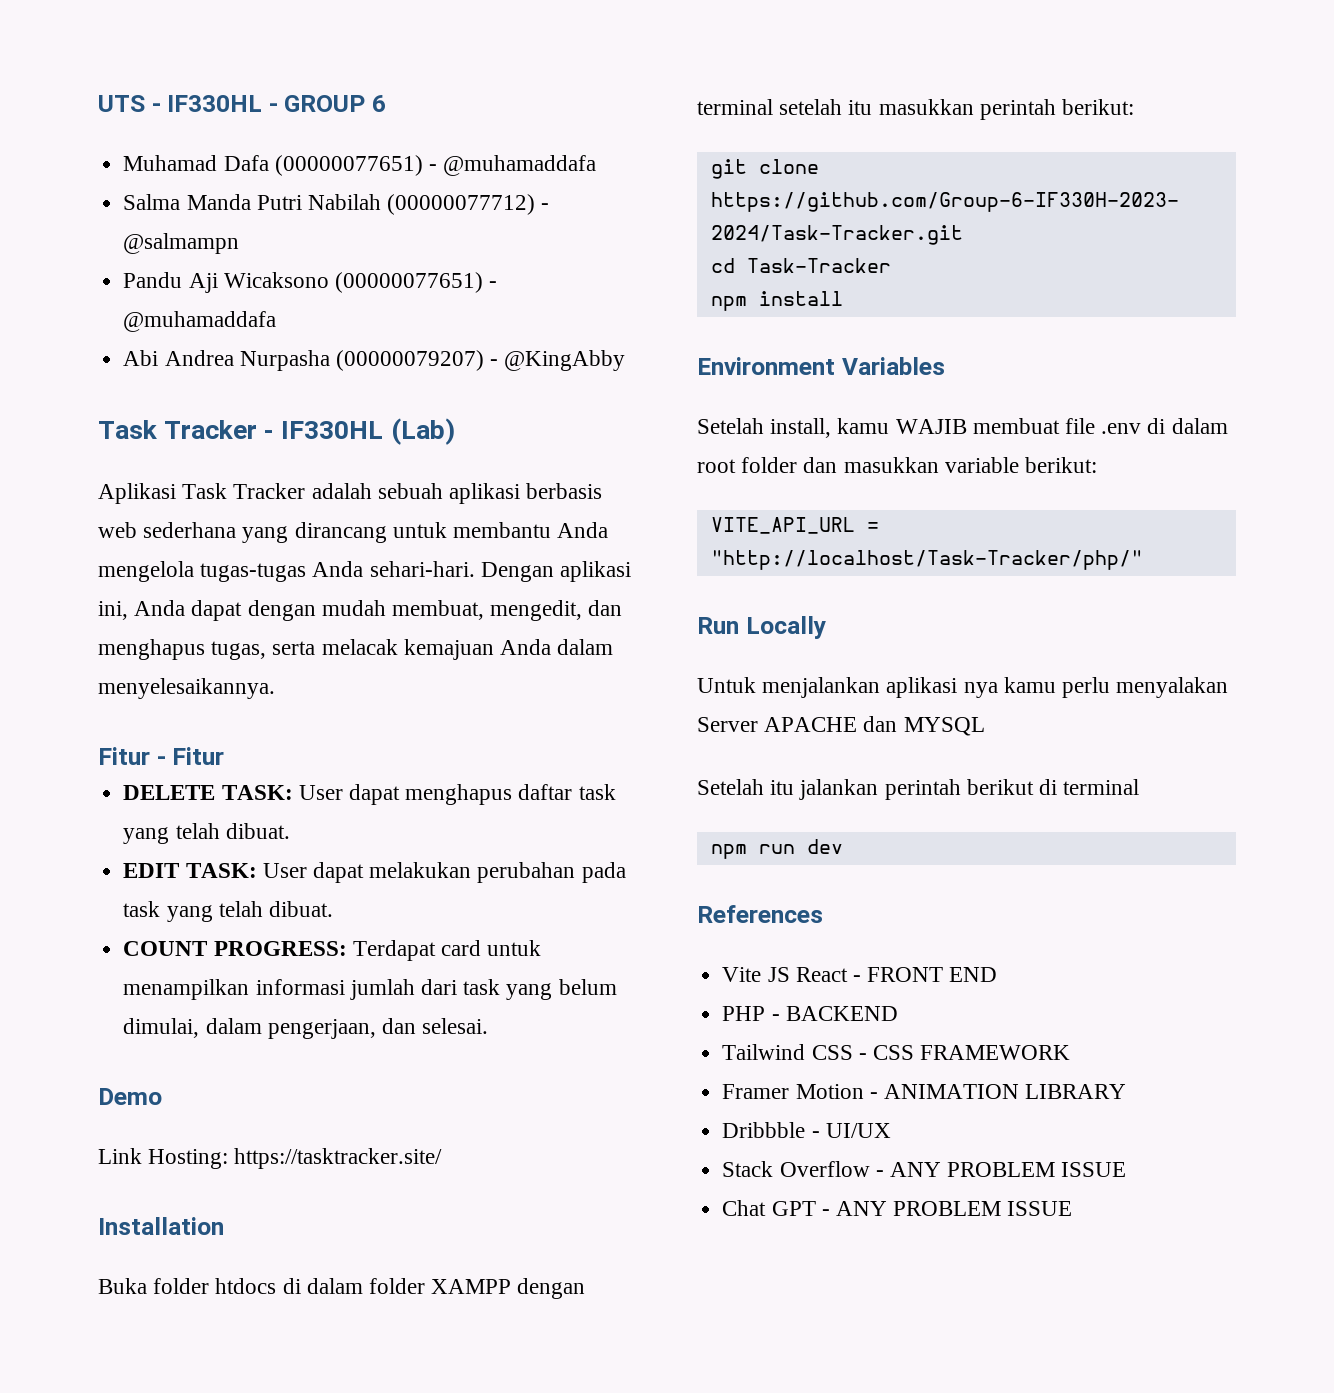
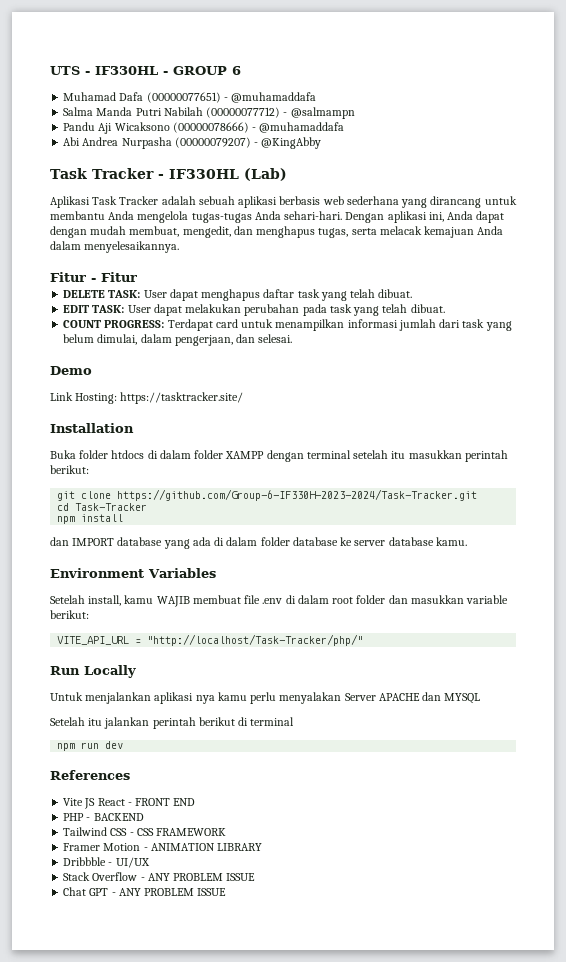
- Pandu Aji Wicaksono (00000077651) - @muhamaddafa
+ Pandu Aji Wicaksono (00000078666) - @muhamaddafa
+ dan IMPORT database yang ada di dalam folder database ke server database kamu.

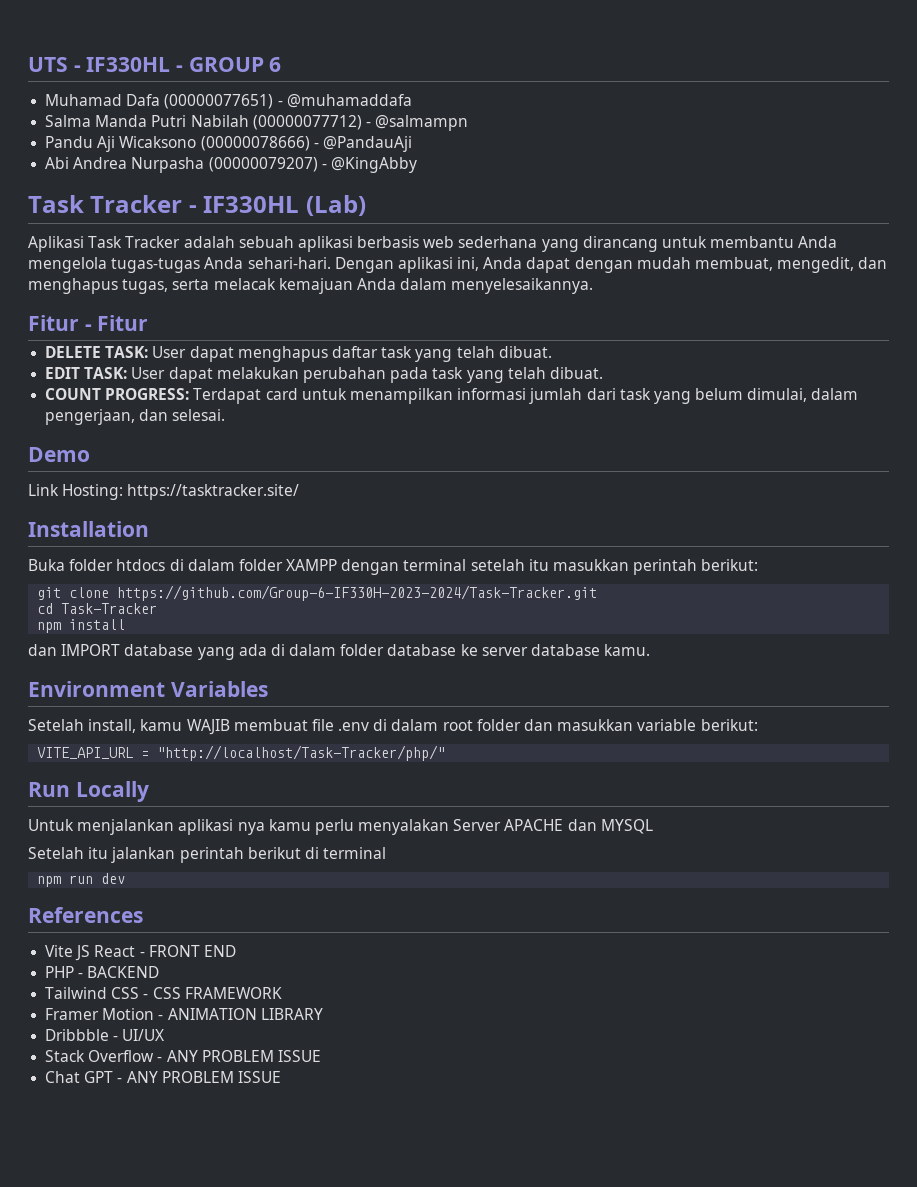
- Pandu Aji Wicaksono (00000078666) - @muhamaddafa
+ Pandu Aji Wicaksono (00000078666) - @PandauAji

